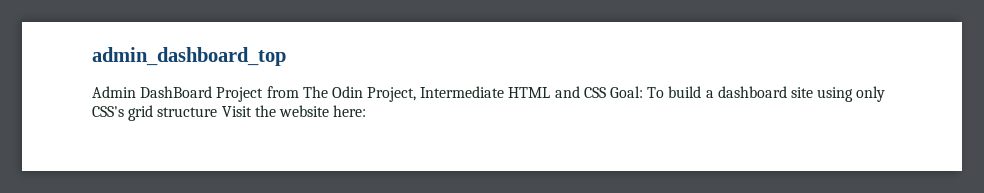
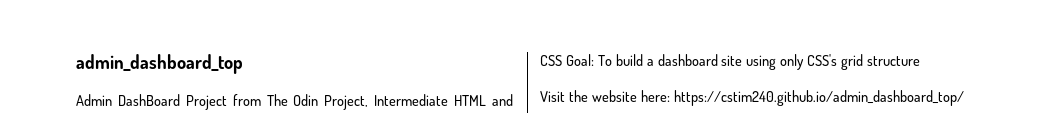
- Admin DashBoard Project from The Odin Project, Intermediate HTML and CSS Goal: To build a dashboard site using only CSS's grid structure Visit the website here:
+ Admin DashBoard Project from The Odin Project, Intermediate HTML and CSS Goal: To build a dashboard site using only CSS's grid structure
+ Visit the website here: https://cstim240.github.io/admin_dashboard_top/

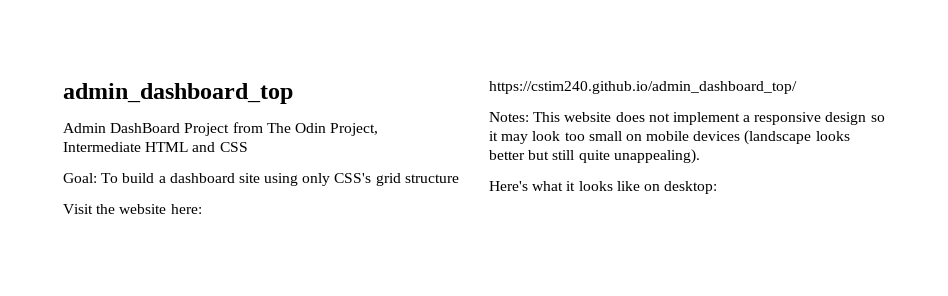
- Admin DashBoard Project from The Odin Project, Intermediate HTML and CSS Goal: To build a dashboard site using only CSS's grid structure
+ Admin DashBoard Project from The Odin Project, Intermediate HTML and CSS
+ Goal: To build a dashboard site using only CSS's grid structure
+ Notes: This website does not implement a responsive design so it may look too small on mobile devices (landscape looks better but still quite unappealing).
+ Here's what it looks like on desktop:

